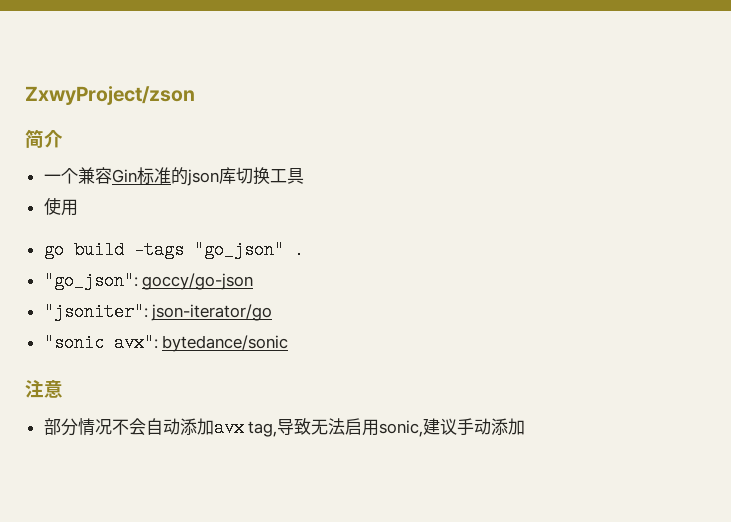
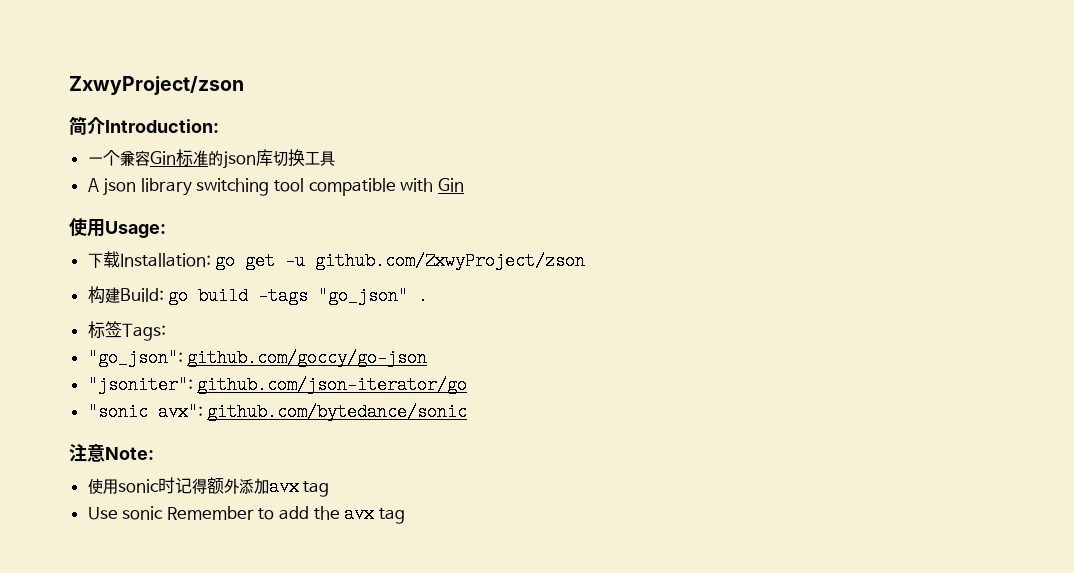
- 简介
+ 简介Introduction:
- 使用
- go build -tags "go_json" .
+ A json library switching tool compatible with Gin
+ 使用Usage:
+ 下载Installation: go get -u github.com/ZxwyProject/zson
+ 构建Build: go build -tags "go_json" .
+ 标签Tags:
- "go_json": goccy/go-json
+ "go_json": github.com/goccy/go-json
- "jsoniter": json-iterator/go
+ "jsoniter": github.com/json-iterator/go
- "sonic avx": bytedance/sonic
+ "sonic avx": github.com/bytedance/sonic
- 注意
- 部分情况不会自动添加avx tag,导致无法启用sonic,建议手动添加
+ 注意Note:
+ 使用sonic时记得额外添加avx tag
+ Use sonic Remember to add the avx tag

